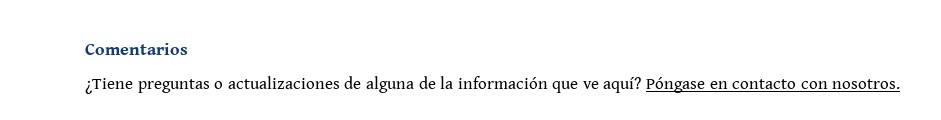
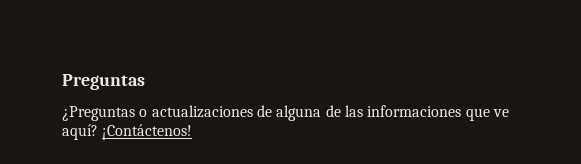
- Comentarios
- ¿Tiene preguntas o actualizaciones de alguna de la información que ve aquí?
+ Preguntas
+ ¿Preguntas o actualizaciones de alguna de las informaciones que ve aquí?
- Póngase en contacto con nosotros.
+ ¡Contáctenos!

